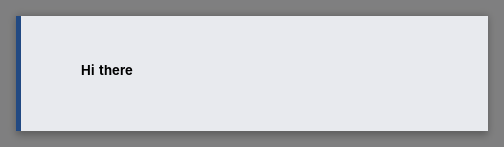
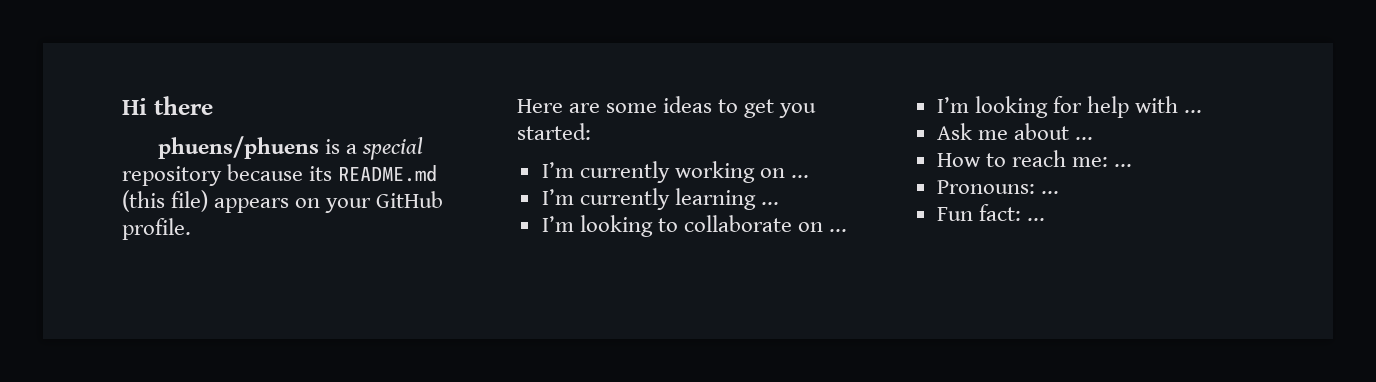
+ phuens/phuens is a special repository because its README.md (this file) appears on your GitHub profile.
+ Here are some ideas to get you started:
+ I’m currently working on ...
+ I’m currently learning ...
+ I’m looking to collaborate on ...
+ I’m looking for help with ...
+ Ask me about ...
+ How to reach me: ...
+ Pronouns: ...
+ Fun fact: ...

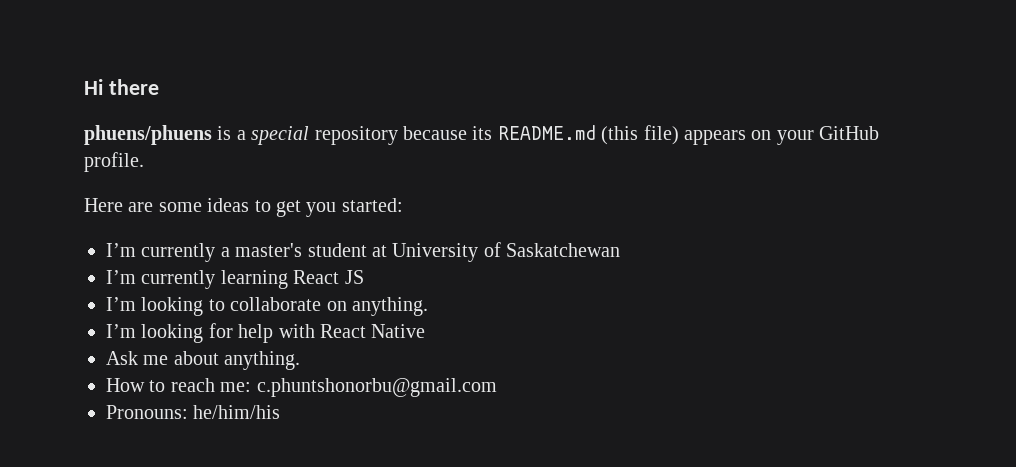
- I’m currently working on ...
+ I’m currently a master's student at University of Saskatchewan
- I’m currently learning ...
+ I’m currently learning React JS
- I’m looking to collaborate on ...
+ I’m looking to collaborate on anything.
- I’m looking for help with ...
+ I’m looking for help with React Native
- Ask me about ...
+ Ask me about anything.
- How to reach me: ...
+ How to reach me: c.phuntshonorbu@gmail.com
- Pronouns: ...
- Fun fact: ...
+ Pronouns: he/him/his

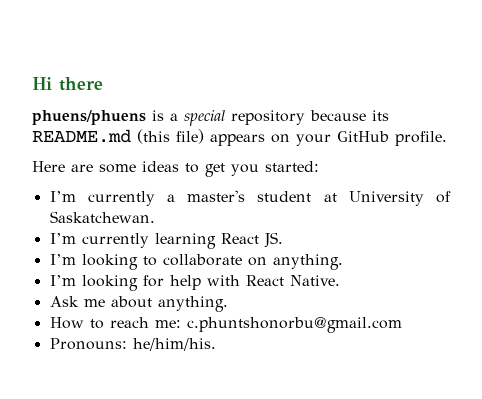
- I’m currently a master's student at University of Saskatchewan
+ I’m currently a master's student at University of Saskatchewan.
- I’m currently learning React JS
+ I’m currently learning React JS.
- I’m looking for help with React Native
+ I’m looking for help with React Native.
- Pronouns: he/him/his
+ Pronouns: he/him/his.

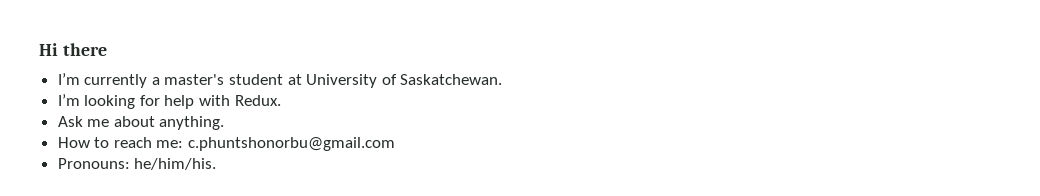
- phuens/phuens is a special repository because its README.md (this file) appears on your GitHub profile.
- Here are some ideas to get you started:
- I’m currently learning React JS.
- I’m looking to collaborate on anything.
- I’m looking for help with React Native.
+ I’m looking for help with Redux.

